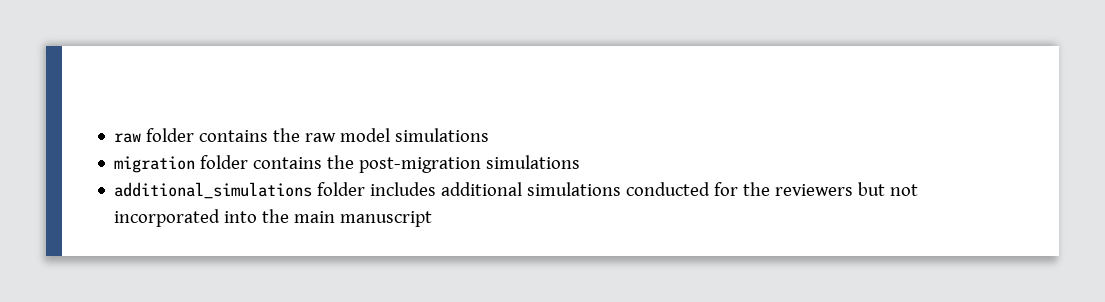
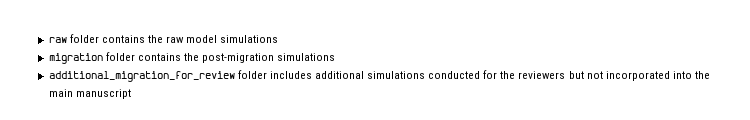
- additional_simulations folder includes additional simulations conducted for the reviewers but not incorporated into the main manuscript
+ additional_migration_for_review folder includes additional simulations conducted for the reviewers but not incorporated into the main manuscript

